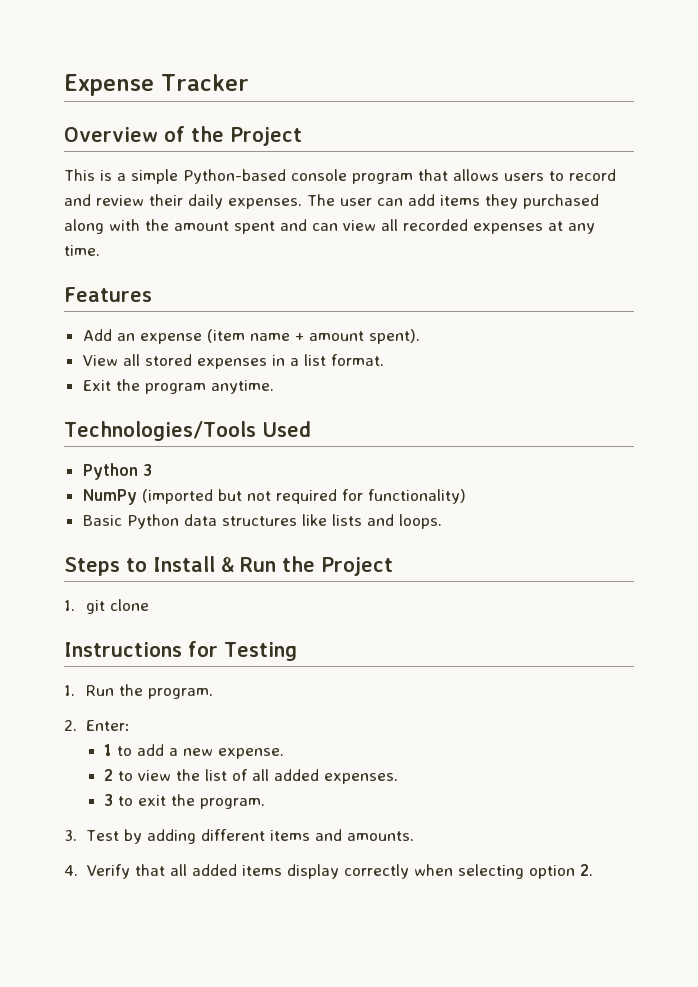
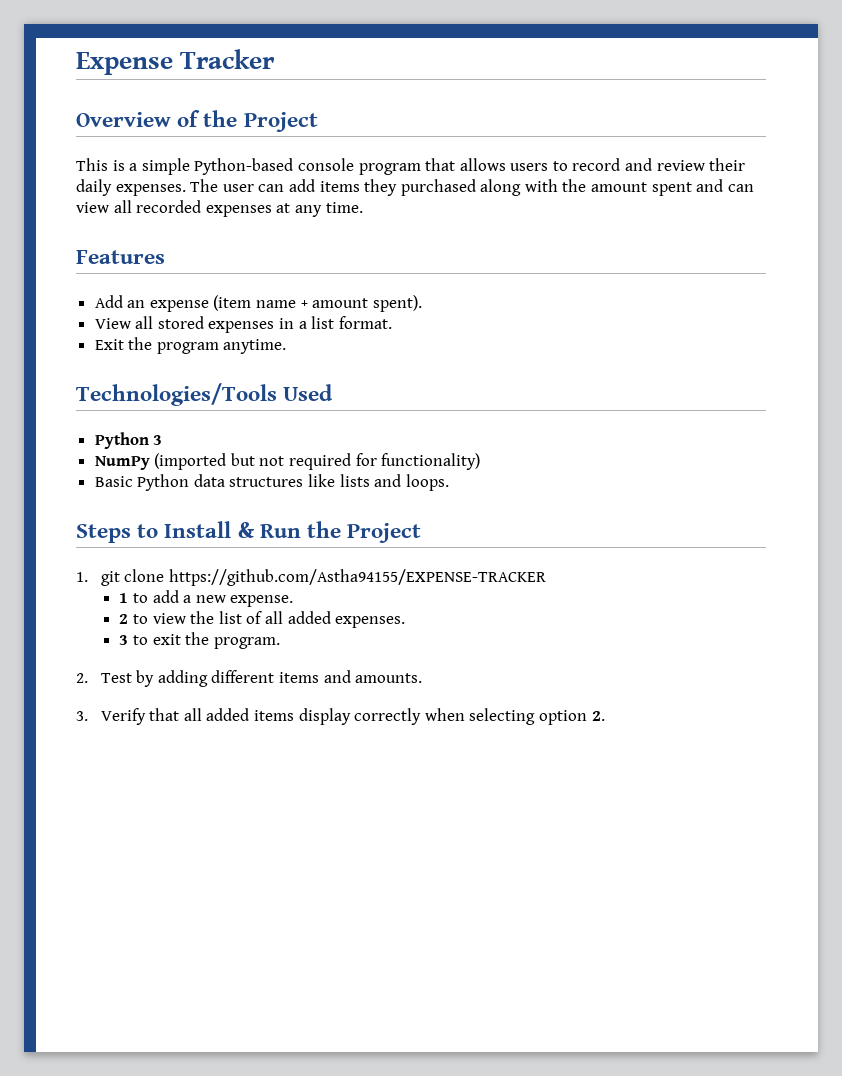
- 1. git clone
- Instructions for Testing
- 1. Run the program.
- 2. Enter:
+ 1. git clone https://github.com/Astha94155/EXPENSE-TRACKER
- 3. Test by adding different items and amounts.
+ 2. Test by adding different items and amounts.
- 4. Verify that all added items display correctly when selecting option 2.
+ 3. Verify that all added items display correctly when selecting option 2.

